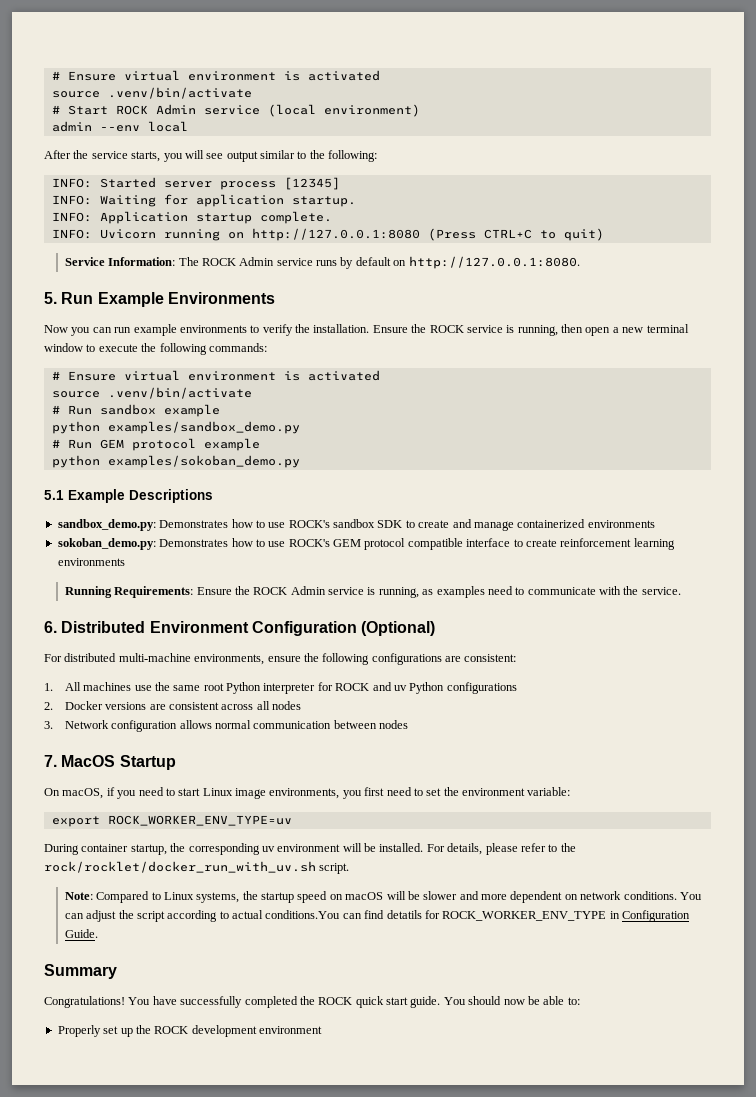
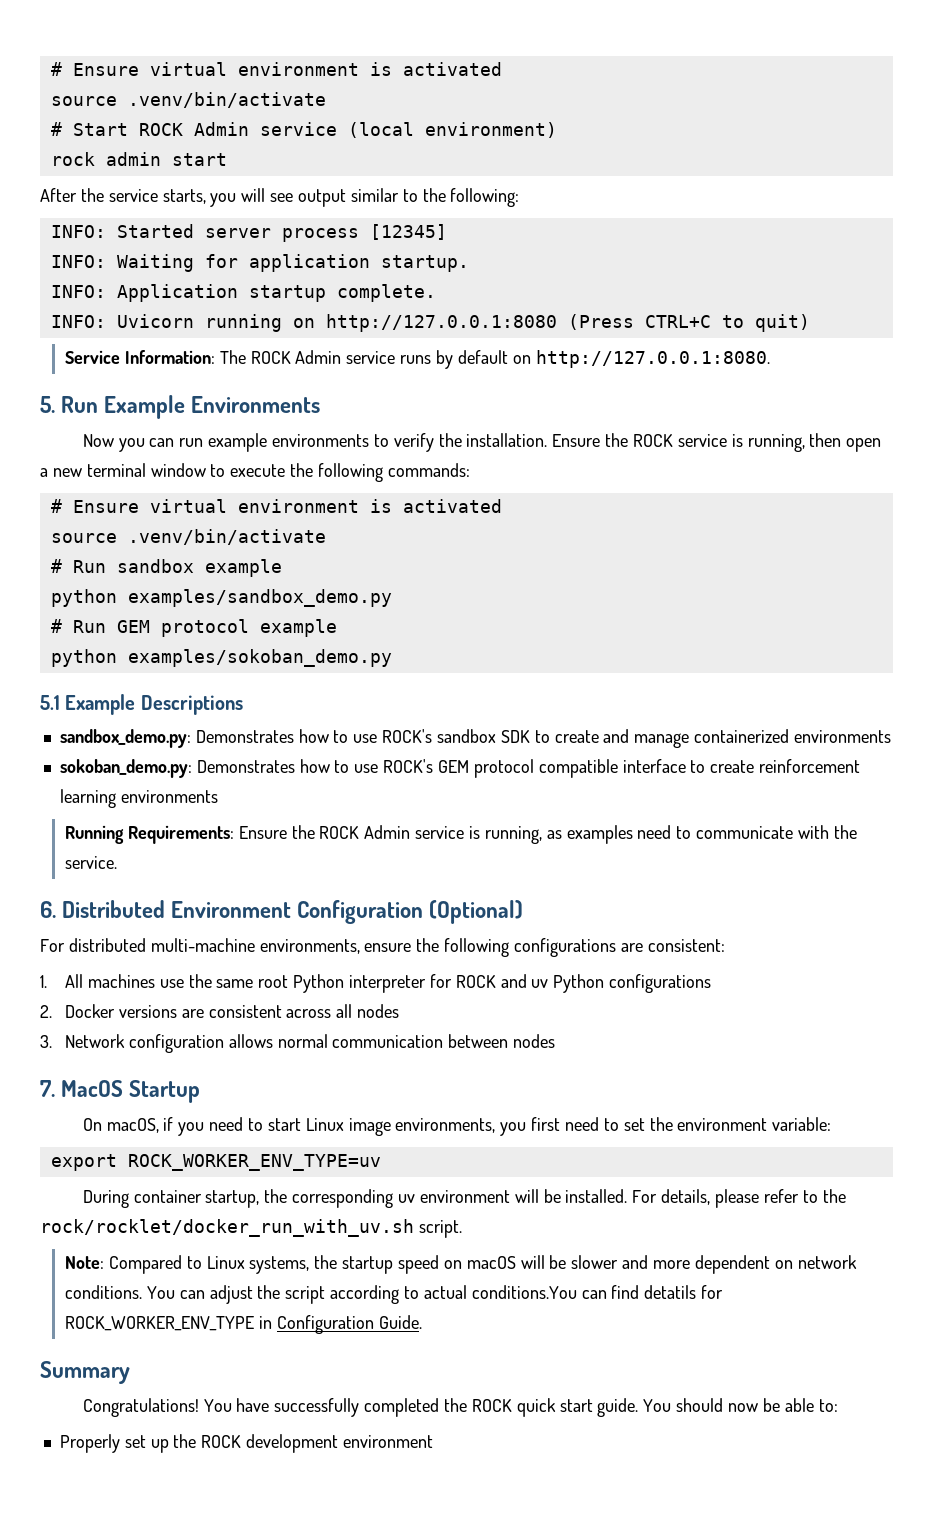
- admin --env local
+ rock admin start

